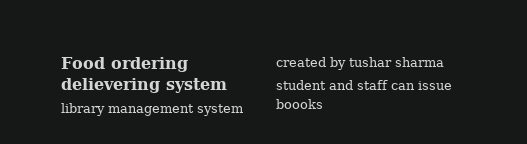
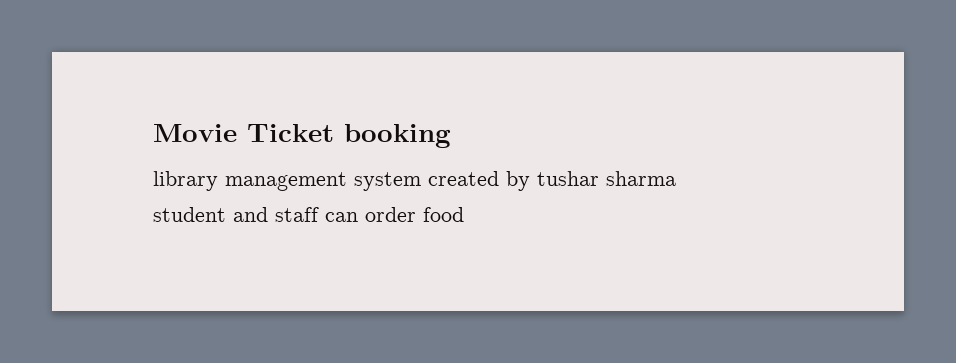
- Food ordering delievering system
+ Movie Ticket booking
- student and staff can issue boooks
+ student and staff can order food

